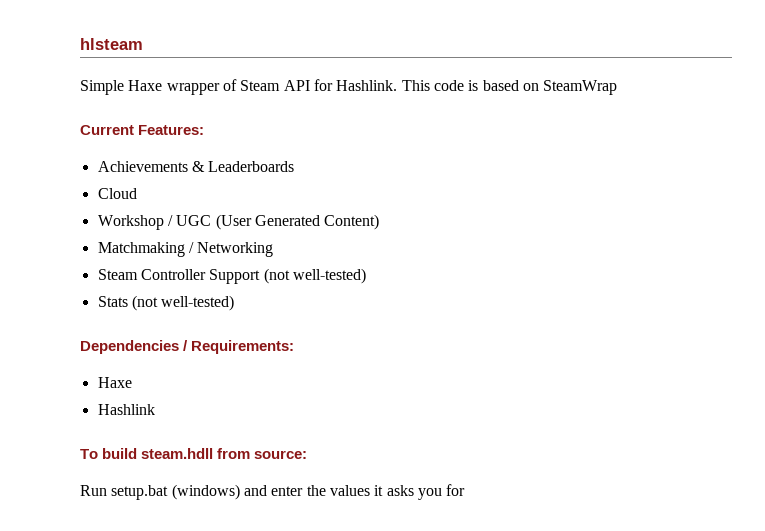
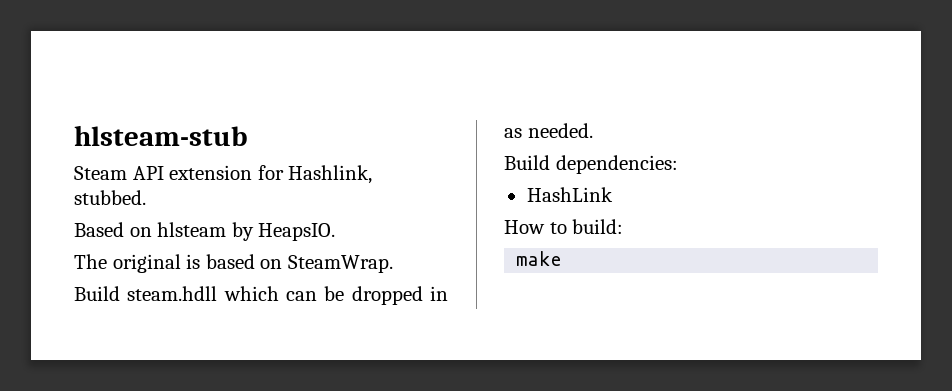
- hlsteam
- Simple Haxe wrapper of Steam API for Hashlink. This code is based on SteamWrap
- Current Features:
- Achievements & Leaderboards
- Cloud
- Workshop / UGC (User Generated Content)
- Matchmaking / Networking
- Steam Controller Support (not well-tested)
- Stats (not well-tested)
- Dependencies / Requirements:
- Haxe
- Hashlink
- To build steam.hdll from source:
- Run setup.bat (windows) and enter the values it asks you for
+ hlsteam-stub
+ Steam API extension for Hashlink, stubbed.
+ Based on hlsteam by HeapsIO.
+ The original is based on SteamWrap.
+ Build steam.hdll which can be dropped in as needed.
+ Build dependencies:
+ HashLink
+ How to build:
+ make

